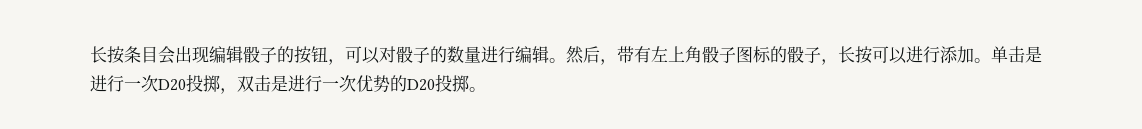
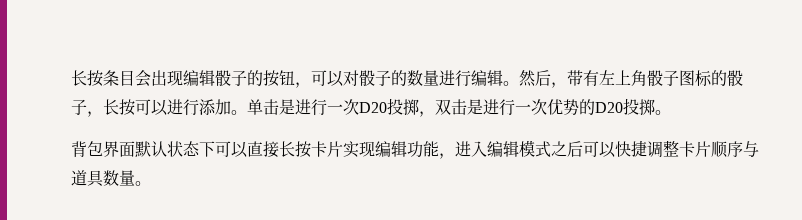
+ 背包界面默认状态下可以直接长按卡片实现编辑功能，进入编辑模式之后可以快捷调整卡片顺序与道具数量。

